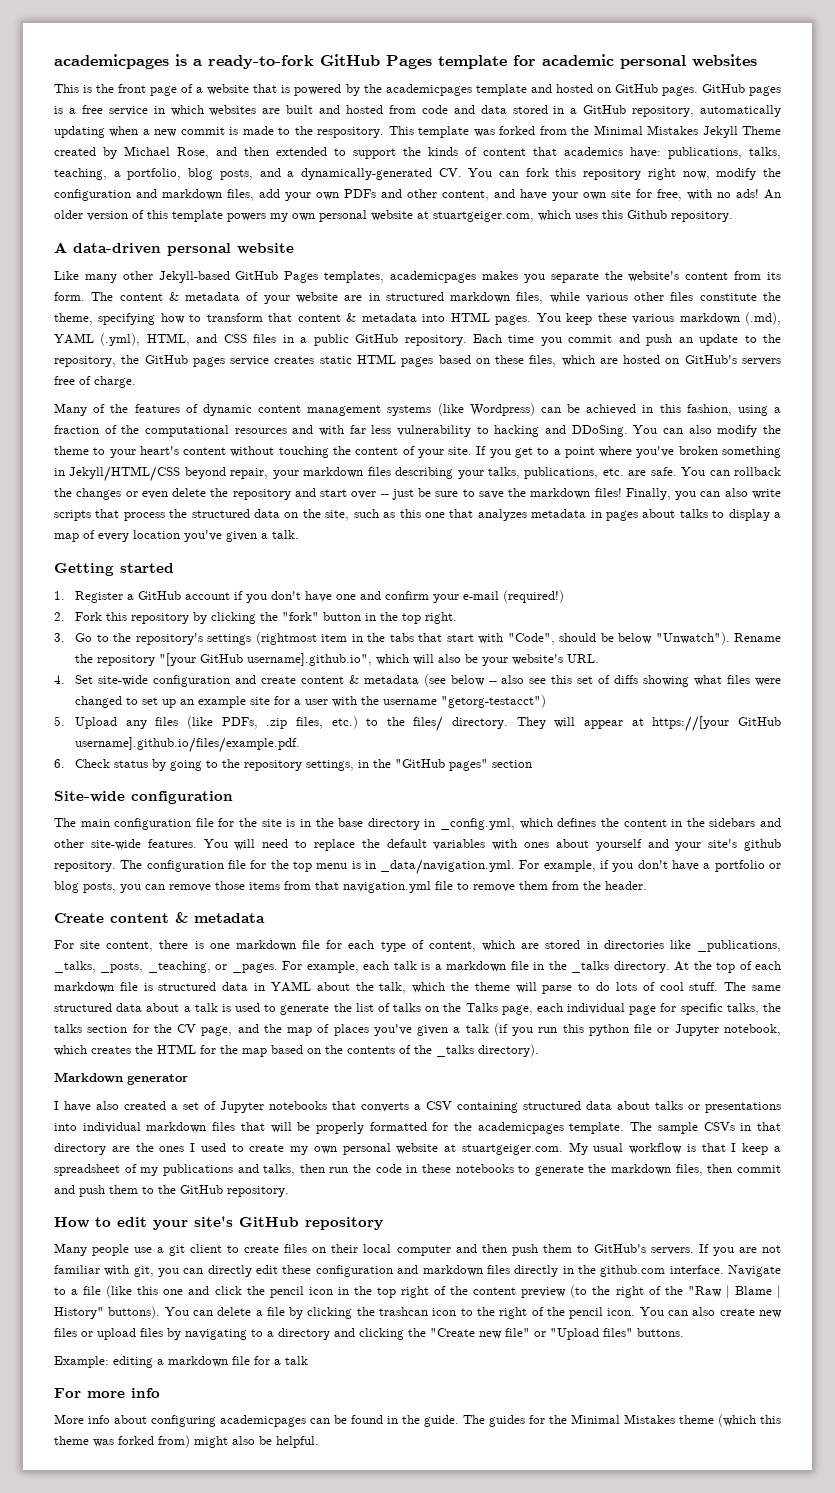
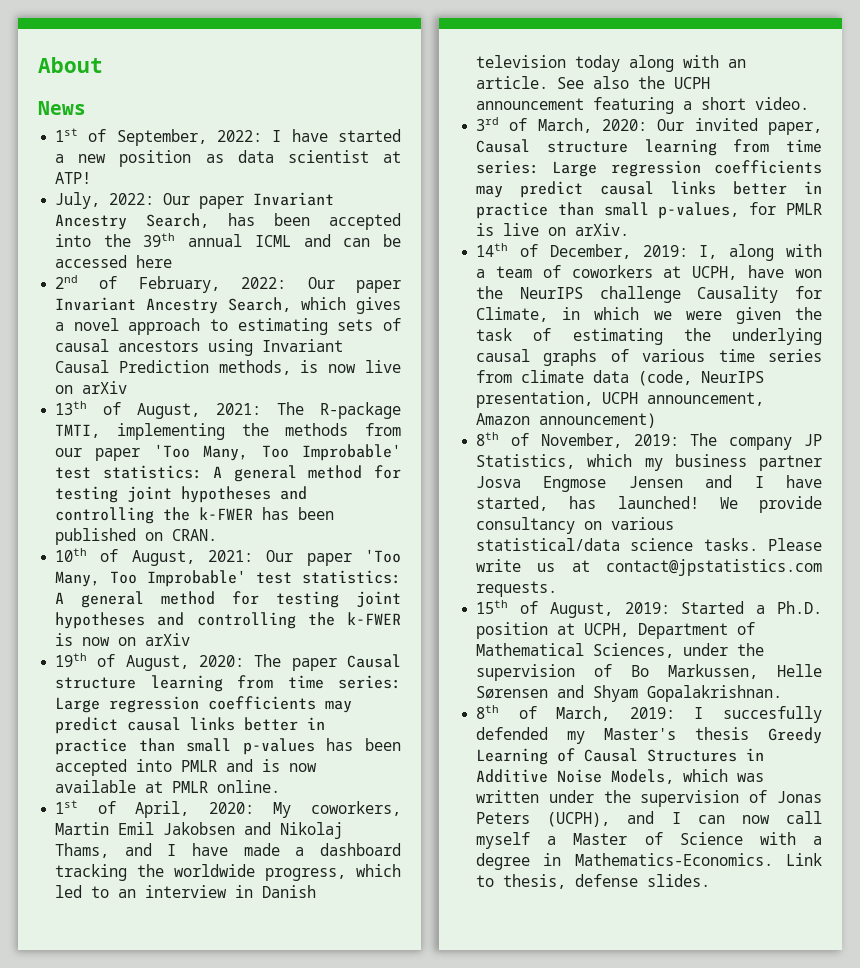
- academicpages is a ready-to-fork GitHub Pages template for academic personal websites
- This is the front page of a website that is powered by the academicpages template and hosted on GitHub pages. GitHub pages is a free service in which websites are built and hosted from code and data stored in a GitHub repository, automatically updating when a new commit is made to the respository. This template was forked from the Minimal Mistakes Jekyll Theme created by Michael Rose, and then extended to support the kinds of content that academics have: publications, talks, teaching, a portfolio, blog posts, and a dynamically-generated CV. You can fork this repository right now, modify the configuration and markdown files, add your own PDFs and other content, and have your own site for free, with no ads! An older version of this template powers my own personal website at stuartgeiger.com, which uses this Github repository.
- A data-driven personal website
- Like many other Jekyll-based GitHub Pages templates, academicpages makes you separate the website's content from its form. The content & metadata of your website are in structured markdown files, while various other files constitute the theme, specifying how to transform that content & metadata into HTML pages. You keep these various markdown (.md), YAML (.yml), HTML, and CSS files in a public GitHub repository. Each time you commit and push an update to the repository, the GitHub pages service creates static HTML pages based on these files, which are hosted on GitHub's servers free of charge.
- Many of the features of dynamic content management systems (like Wordpress) can be achieved in this fashion, using a fraction of the computational resources and with far less vulnerability to hacking and DDoSing. You can also modify the theme to your heart's content without touching the content of your site. If you get to a point where you've broken something in Jekyll/HTML/CSS beyond repair, your markdown files describing your talks, publications, etc. are safe. You can rollback the changes or even delete the repository and start over -- just be sure to save the markdown files! Finally, you can also write scripts that process the structured data on the site, such as this one that analyzes metadata in pages about talks to display a map of every location you've given a talk.
- Getting started
- 1. Register a GitHub account if you don't have one and confirm your e-mail (required!)
- 2. Fork this repository by clicking the "fork" button in the top right.
- 3. Go to the repository's settings (rightmost item in the tabs that start with "Code", should be below "Unwatch"). Rename the repository "[your GitHub username].github.io", which will also be your website's URL.
- 4. Set site-wide configuration and create content & metadata (see below -- also see this set of diffs showing what files were changed to set up an example site for a user with the username "getorg-testacct")
- 5. Upload any files (like PDFs, .zip files, etc.) to the files/ directory. They will appear at https://[your GitHub username].github.io/files/example.pdf.
- 6. Check status by going to the repository settings, in the "GitHub pages" section
- Site-wide configuration
- The main configuration file for the site is in the base directory in _config.yml, which defines the content in the sidebars and other site-wide features. You will need to replace the default variables with ones about yourself and your site's github repository. The configuration file for the top menu is in _data/navigation.yml. For example, if you don't have a portfolio or blog posts, you can remove those items from that navigation.yml file to remove them from the header.
- Create content & metadata
- For site content, there is one markdown file for each type of content, which are stored in directories like _publications, _talks, _posts, _teaching, or _pages. For example, each talk is a markdown file in the _talks directory. At the top of each markdown file is structured data in YAML about the talk, which the theme will parse to do lots of cool stuff. The same structured data about a talk is used to generate the list of talks on the Talks page, each individual page for specific talks, the talks section for the CV page, and the map of places you've given a talk (if you run this python file or Jupyter notebook, which creates the HTML for the map based on the contents of the _talks directory).
- Markdown generator
- I have also created a set of Jupyter notebooks that converts a CSV containing structured data about talks or presentations into individual markdown files that will be properly formatted for the academicpages template. The sample CSVs in that directory are the ones I used to create my own personal website at stuartgeiger.com. My usual workflow is that I keep a spreadsheet of my publications and talks, then run the code in these notebooks to generate the markdown files, then commit and push them to the GitHub repository.
- How to edit your site's GitHub repository
- Many people use a git client to create files on their local computer and then push them to GitHub's servers. If you are not familiar with git, you can directly edit these configuration and markdown files directly in the github.com interface. Navigate to a file (like this one and click the pencil icon in the top right of the content preview (to the right of the "Raw | Blame | History" buttons). You can delete a file by clicking the trashcan icon to the right of the pencil icon. You can also create new files or upload files by navigating to a directory and clicking the "Create new file" or "Upload files" buttons.
- Example: editing a markdown file for a talk
- For more info
- More info about configuring academicpages can be found in the guide. The guides for the Minimal Mistakes theme (which this theme was forked from) might also be helpful.
+ About
+ News
+ 1st of September, 2022: I have started a new position as data scientist at ATP!
+ July, 2022: Our paper Invariant Ancestry Search, has been accepted into the 39th annual ICML and can be accessed here
+ 2nd of February, 2022: Our paper Invariant Ancestry Search, which gives a novel approach to estimating sets of causal ancestors using Invariant Causal Prediction methods, is now live on arXiv
+ 13th of August, 2021: The R-package TMTI, implementing the methods from our paper 'Too Many, Too Improbable' test statistics: A general method for testing joint hypotheses and controlling the k-FWER has been published on CRAN.
+ 10th of August, 2021: Our paper 'Too Many, Too Improbable' test statistics: A general method for testing joint hypotheses and controlling the k-FWER is now on arXiv
+ 19th of August, 2020: The paper Causal structure learning from time series: Large regression coefficients may predict causal links better in practice than small p-values has been accepted into PMLR and is now available at PMLR online.
+ 1st of April, 2020: My coworkers, Martin Emil Jakobsen and Nikolaj Thams, and I have made a dashboard tracking the worldwide progress, which led to an interview in Danish television today along with an article. See also the UCPH announcement featuring a short video.
+ 3rd of March, 2020: Our invited paper, Causal structure learning from time series: Large regression coefficients may predict causal links better in practice than small p-values, for PMLR is live on arXiv.
+ 14th of December, 2019: I, along with a team of coworkers at UCPH, have won the NeurIPS challenge Causality for Climate, in which we were given the task of estimating the underlying causal graphs of various time series from climate data (code, NeurIPS presentation, UCPH announcement, Amazon announcement)
+ 8th of November, 2019: The company JP Statistics, which my business partner Josva Engmose Jensen and I have started, has launched! We provide consultancy on various statistical/data science tasks. Please write us at contact@jpstatistics.com requests.
+ 15th of August, 2019: Started a Ph.D. position at UCPH, Department of Mathematical Sciences, under the supervision of Bo Markussen, Helle Sørensen and Shyam Gopalakrishnan.
+ 8th of March, 2019: I succesfully defended my Master's thesis Greedy Learning of Causal Structures in Additive Noise Models, which was written under the supervision of Jonas Peters (UCPH), and I can now call myself a Master of Science with a degree in Mathematics-Economics. Link to thesis, defense slides.

